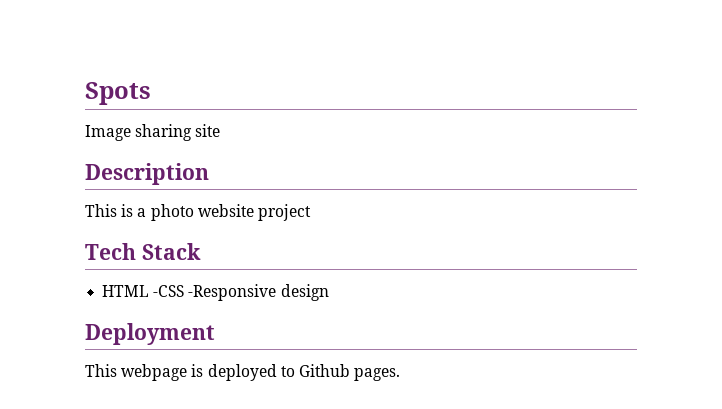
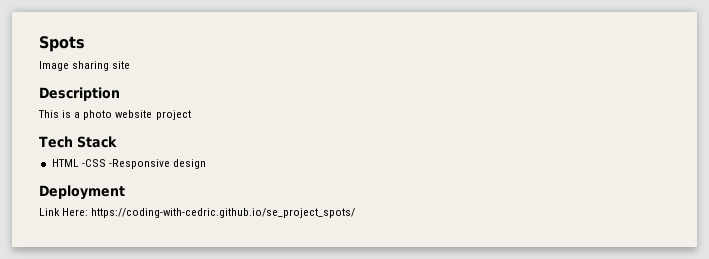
- This webpage is deployed to Github pages.
+ Link Here: https://coding-with-cedric.github.io/se_project_spots/

